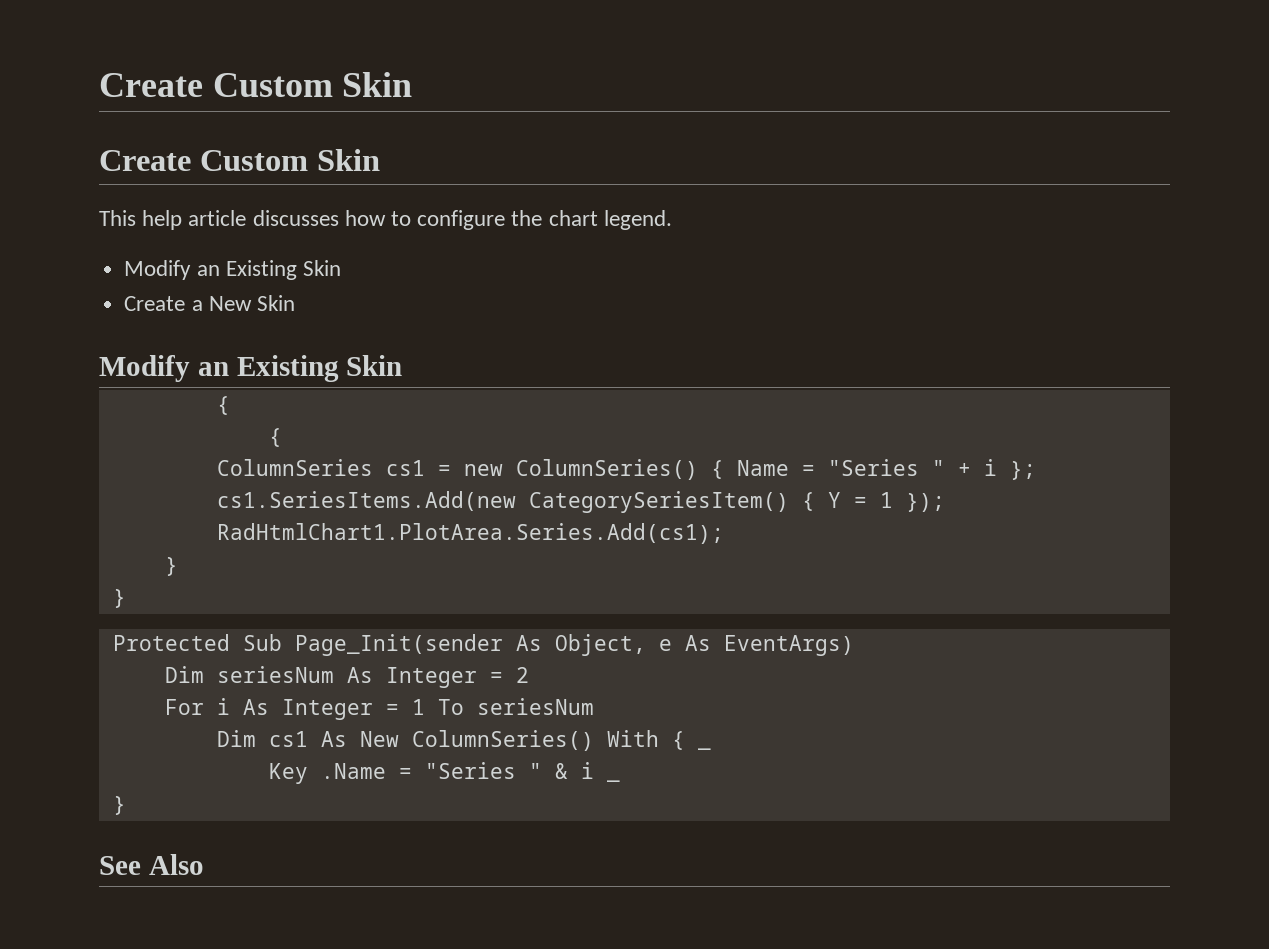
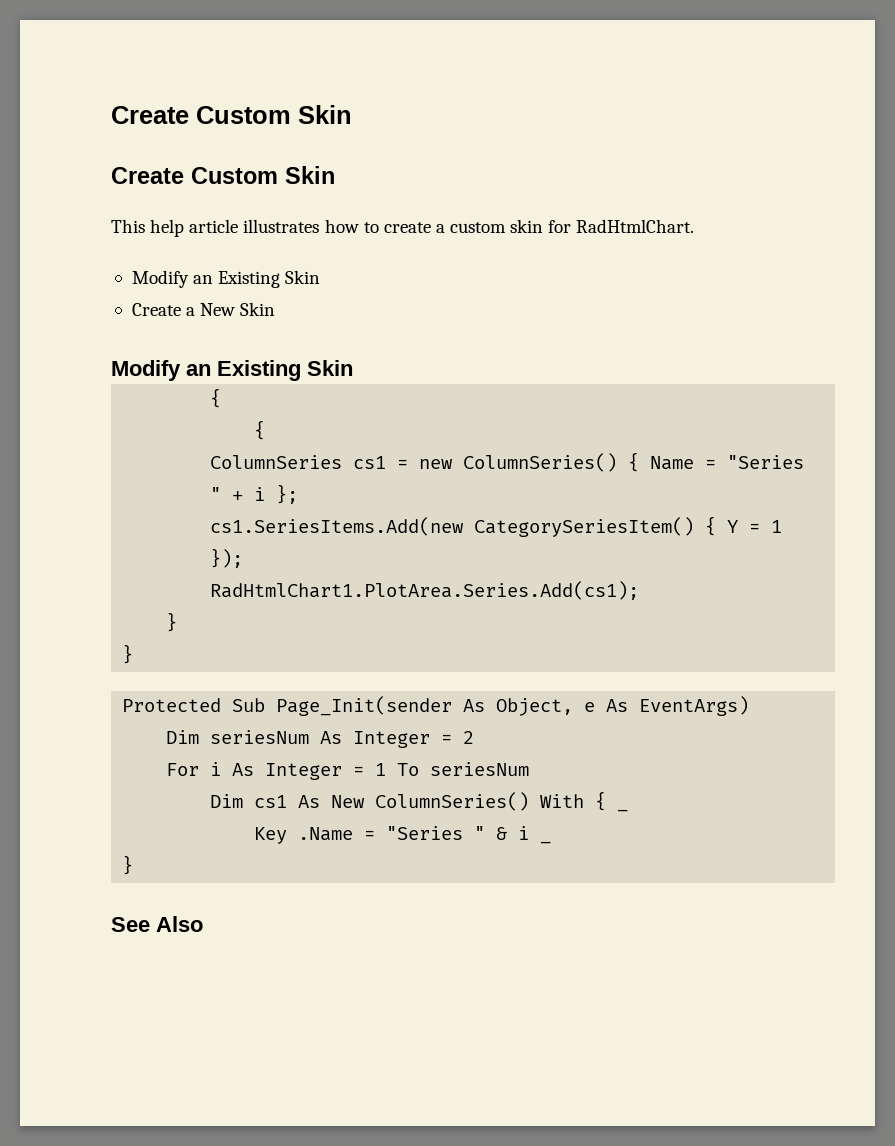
- This help article discusses how to configure the chart legend.
+ This help article illustrates how to create a custom skin for RadHtmlChart.

